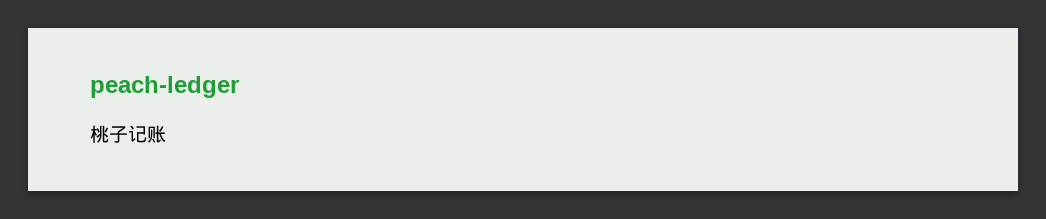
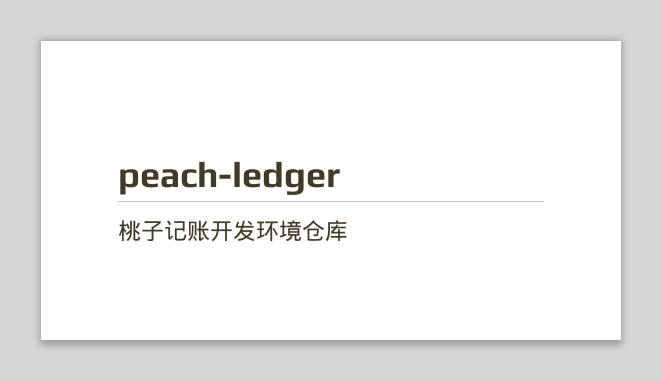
- 桃子记账
+ 桃子记账开发环境仓库

